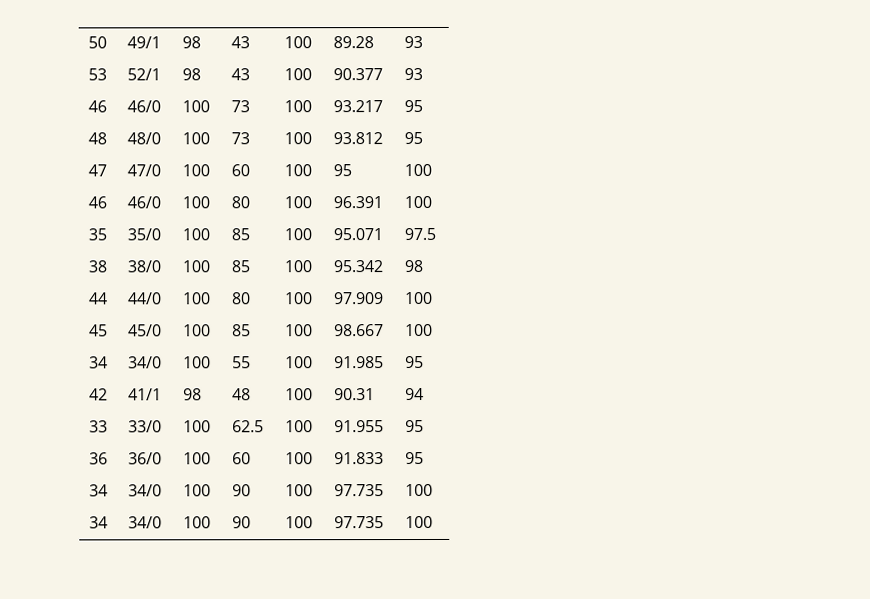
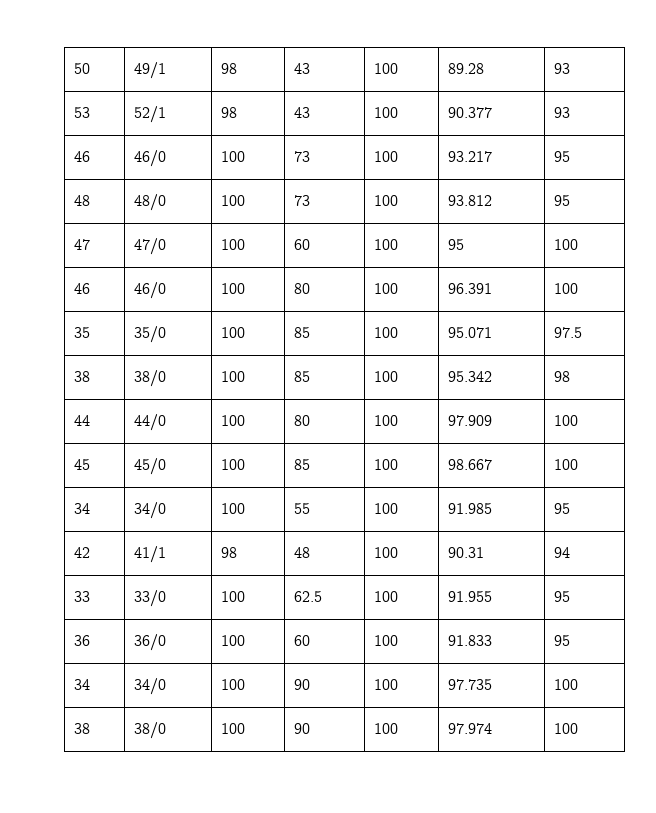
  36 | 36/0 | 100 | 60 | 100 | 91.833 | 95
  34 | 34/0 | 100 | 90 | 100 | 97.735 | 100
- 34 | 34/0 | 100 | 90 | 100 | 97.735 | 100
+ 38 | 38/0 | 100 | 90 | 100 | 97.974 | 100

